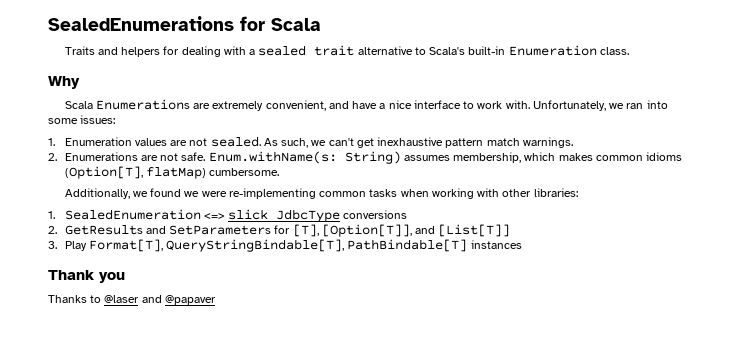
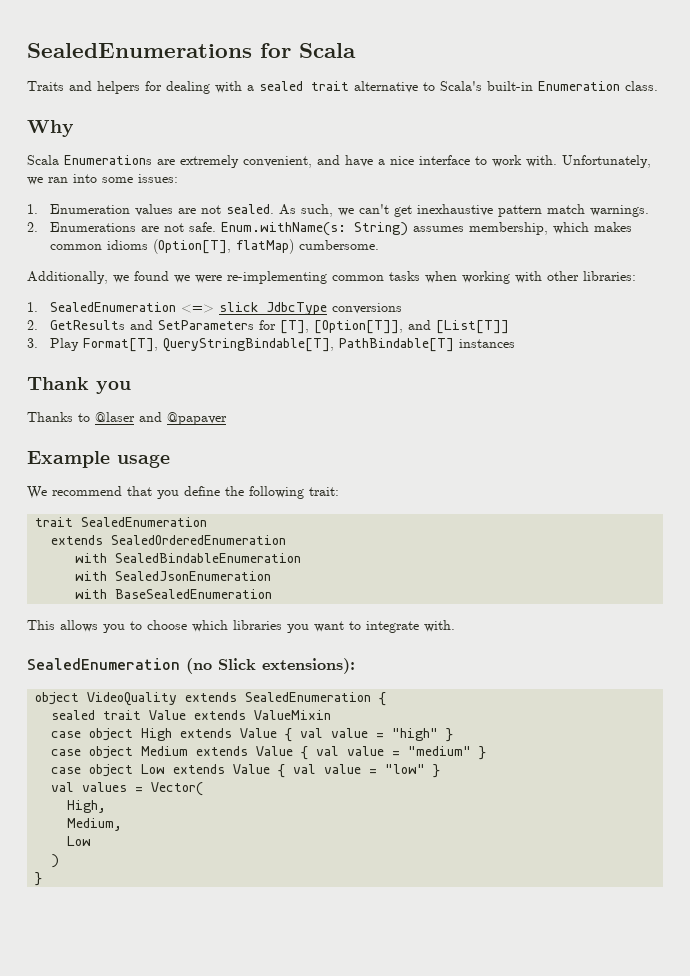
+ Example usage
+ We recommend that you define the following trait:
+ trait SealedEnumeration
+ extends SealedOrderedEnumeration
+ with SealedBindableEnumeration
+ with SealedJsonEnumeration
+ with BaseSealedEnumeration
+ This allows you to choose which libraries you want to integrate with.
+ SealedEnumeration (no Slick extensions):
+ object VideoQuality extends SealedEnumeration {
+ sealed trait Value extends ValueMixin
+ case object High extends Value { val value = "high" }
+ case object Medium extends Value { val value = "medium" }
+ case object Low extends Value { val value = "low" }
+ val values = Vector(
+ High,
+ Medium,
+ Low
+ )
+ }

